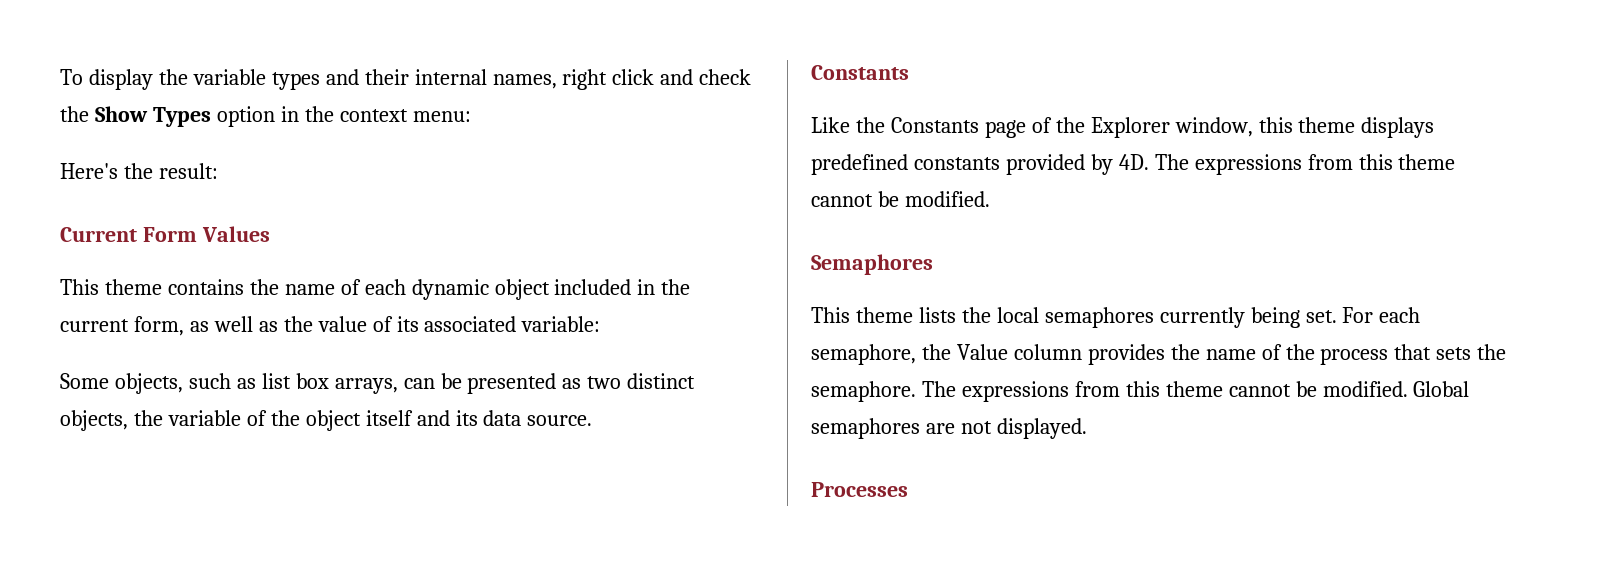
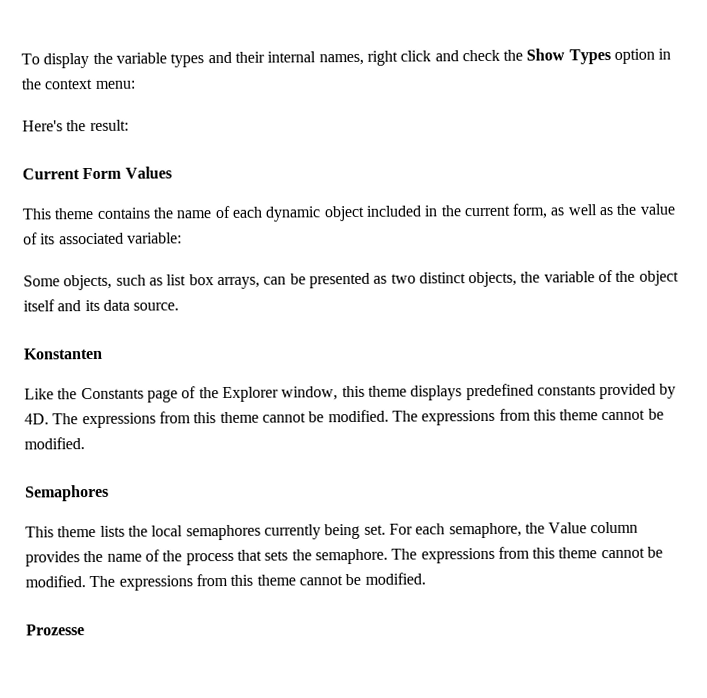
  Some objects, such as list box arrays, can be presented as two distinct objects, the variable of the object itself and its data source.
- Constants
+ Konstanten
- Like the Constants page of the Explorer window, this theme displays predefined constants provided by 4D. The expressions from this theme cannot be modified.
+ Like the Constants page of the Explorer window, this theme displays predefined constants provided by 4D. The expressions from this theme cannot be modified. The expressions from this theme cannot be modified.
- For each semaphore, the Value column provides the name of the process that sets the semaphore. The expressions from this theme cannot be modified. Global semaphores are not displayed.
- Processes
+ For each semaphore, the Value column provides the name of the process that sets the semaphore. The expressions from this theme cannot be modified. The expressions from this theme cannot be modified.
+ Prozesse

